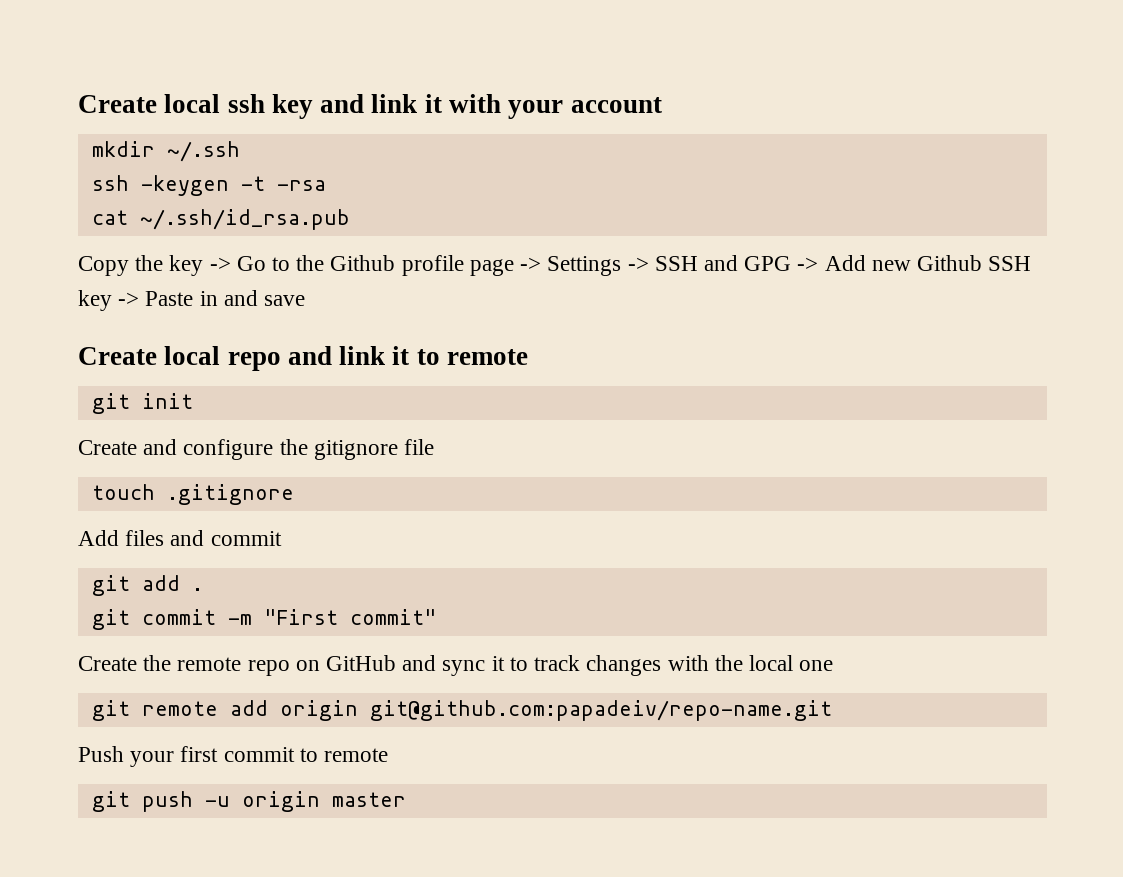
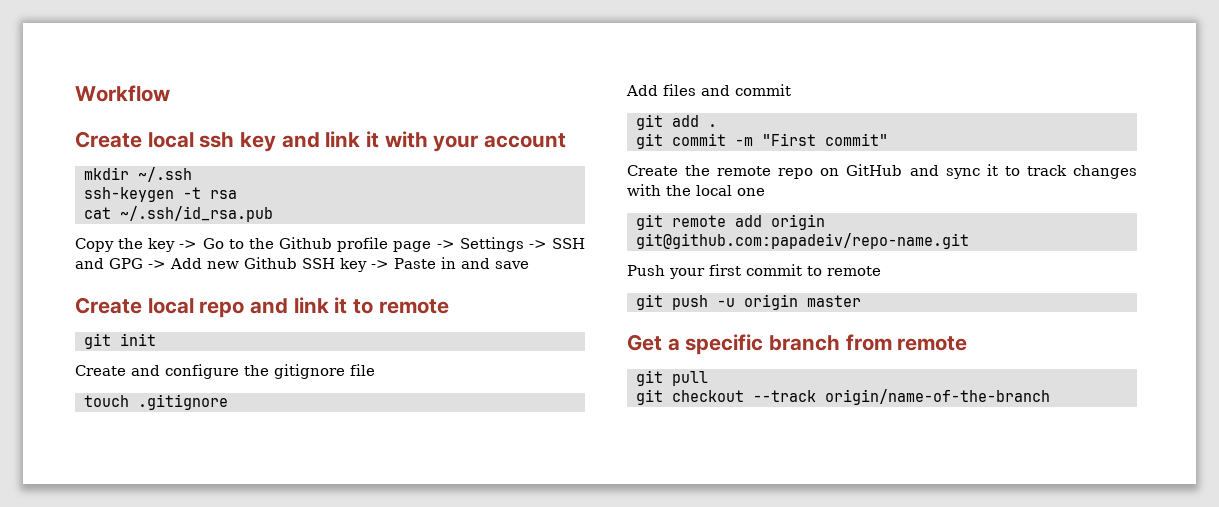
+ Workflow
- ssh -keygen -t -rsa
+ ssh-keygen -t rsa
+ Get a specific branch from remote
+ git pull
+ git checkout --track origin/name-of-the-branch

